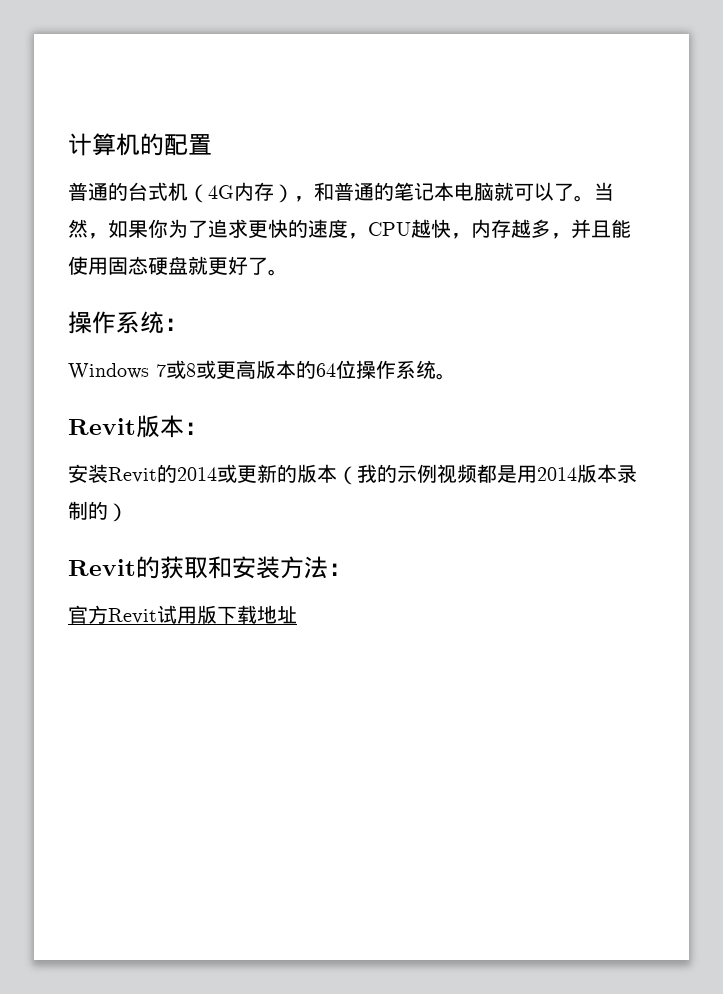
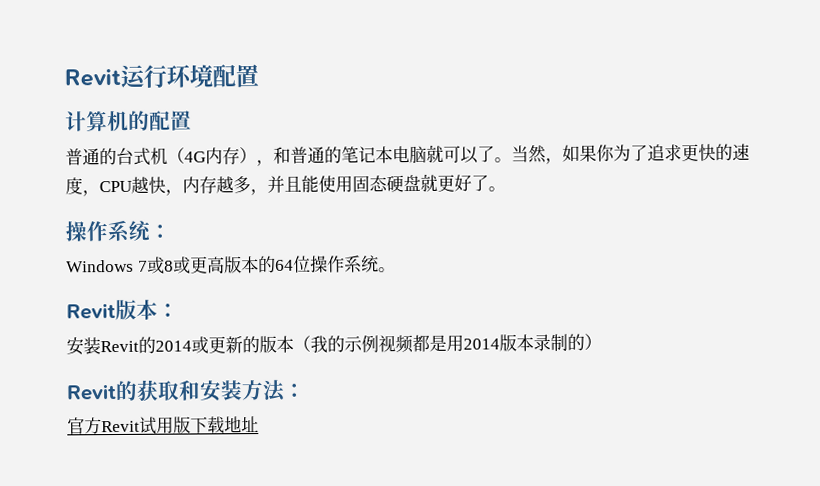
+ Revit运行环境配置

